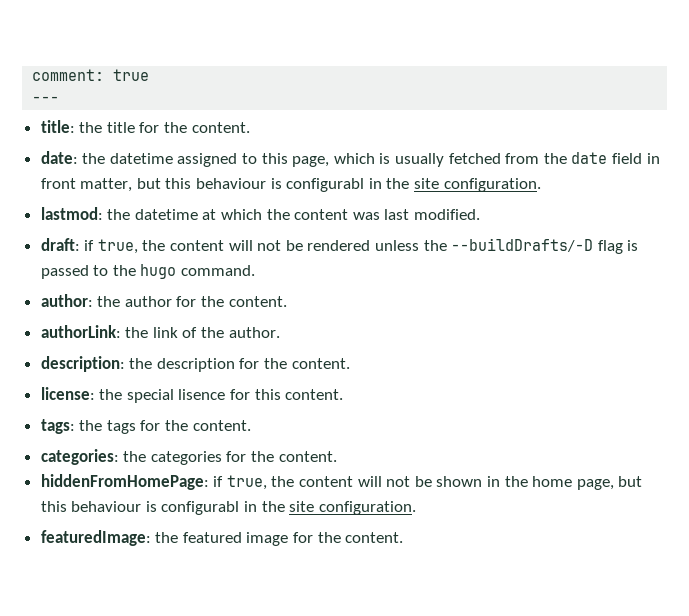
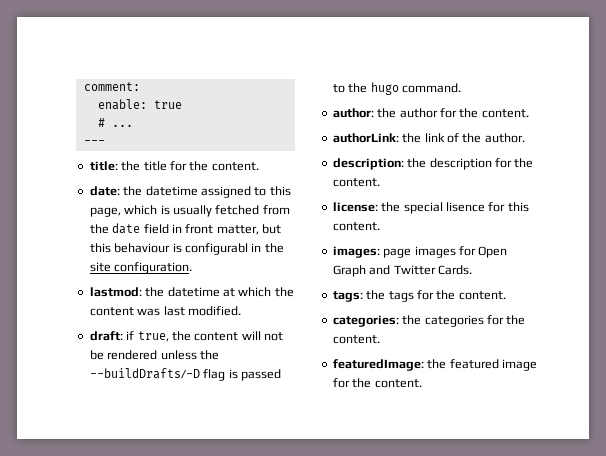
- comment: true
+ comment:
+ enable: true
+ # ...
+ images: page images for Open Graph and Twitter Cards.
- hiddenFromHomePage: if true, the content will not be shown in the home page, but this behaviour is configurabl in the site configuration.

